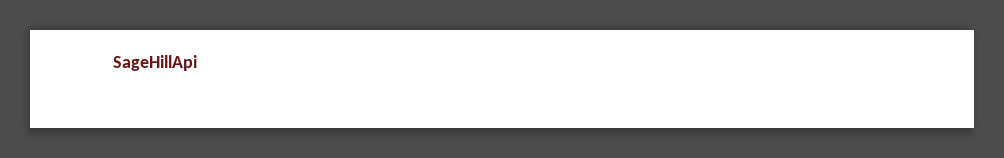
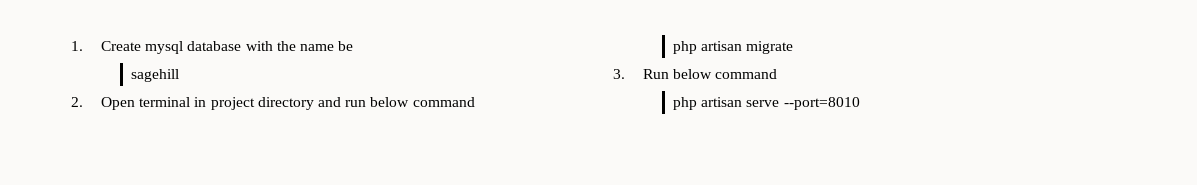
- SageHillApi
+ 1. Create mysql database with the name be
+ sagehill
+ 2. Open terminal in project directory and run below command
+ php artisan migrate
+ 3. Run below command
+ php artisan serve --port=8010

